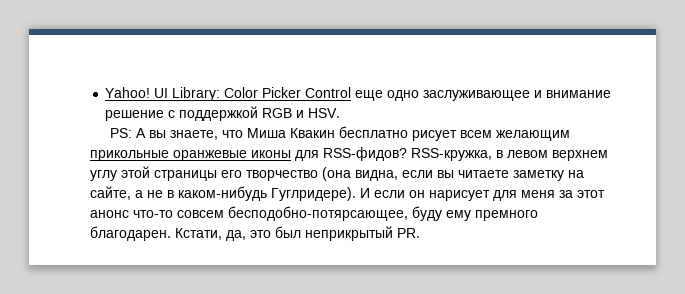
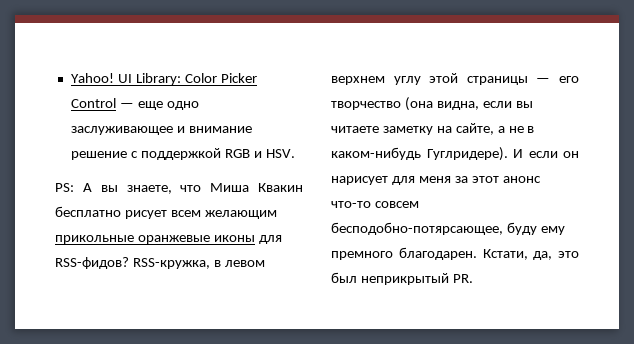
- UI Library: Color Picker Control еще одно заслуживающее и внимание решение с поддержкой RGB и HSV.
+ UI Library: Color Picker Control — еще одно заслуживающее и внимание решение с поддержкой RGB и HSV.
- RSS-кружка, в левом верхнем углу этой страницы его творчество (она видна, если вы читаете заметку на сайте, а не в каком-нибудь Гуглридере).
+ RSS-кружка, в левом верхнем углу этой страницы — его творчество (она видна, если вы читаете заметку на сайте, а не в каком-нибудь Гуглридере).

